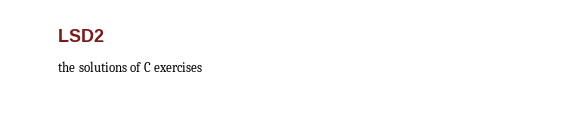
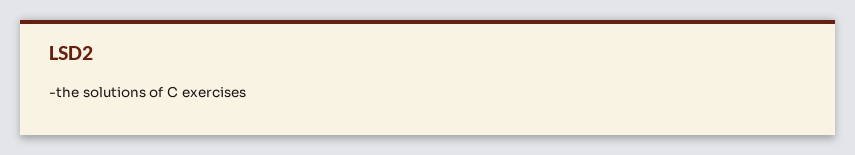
- the solutions of C exercises
+ -the solutions of C exercises

